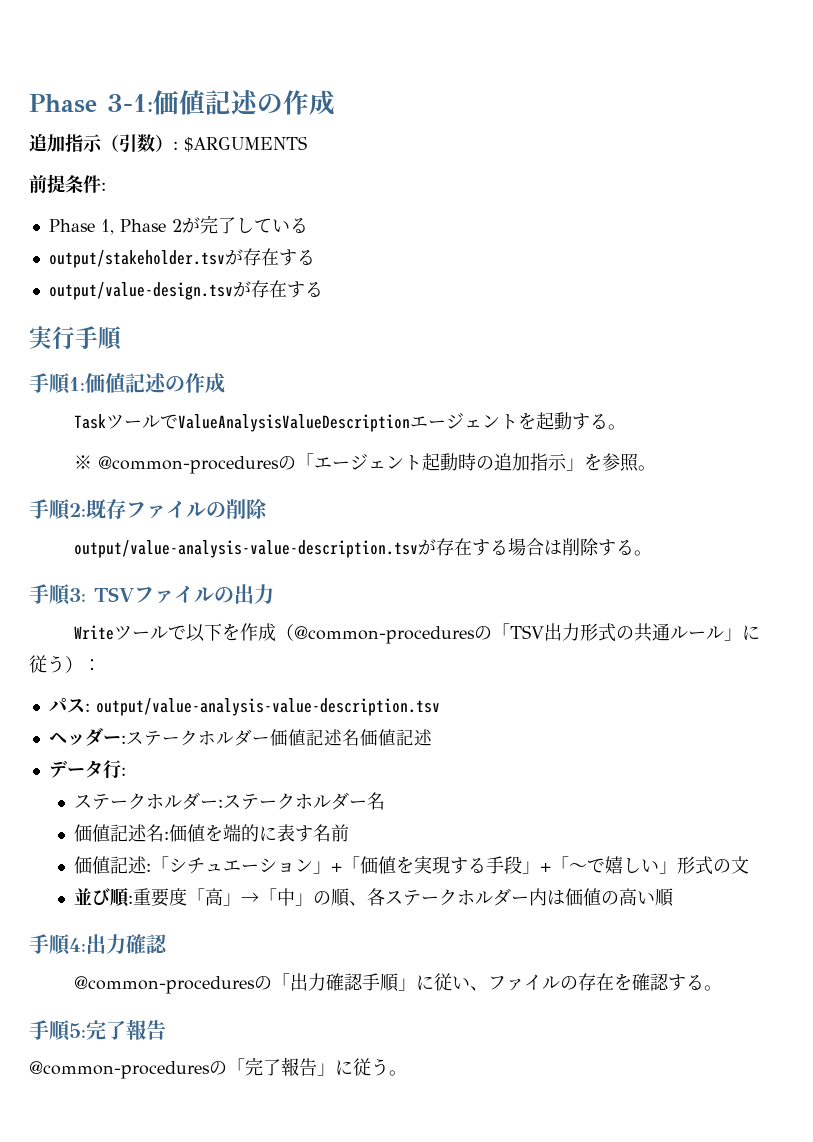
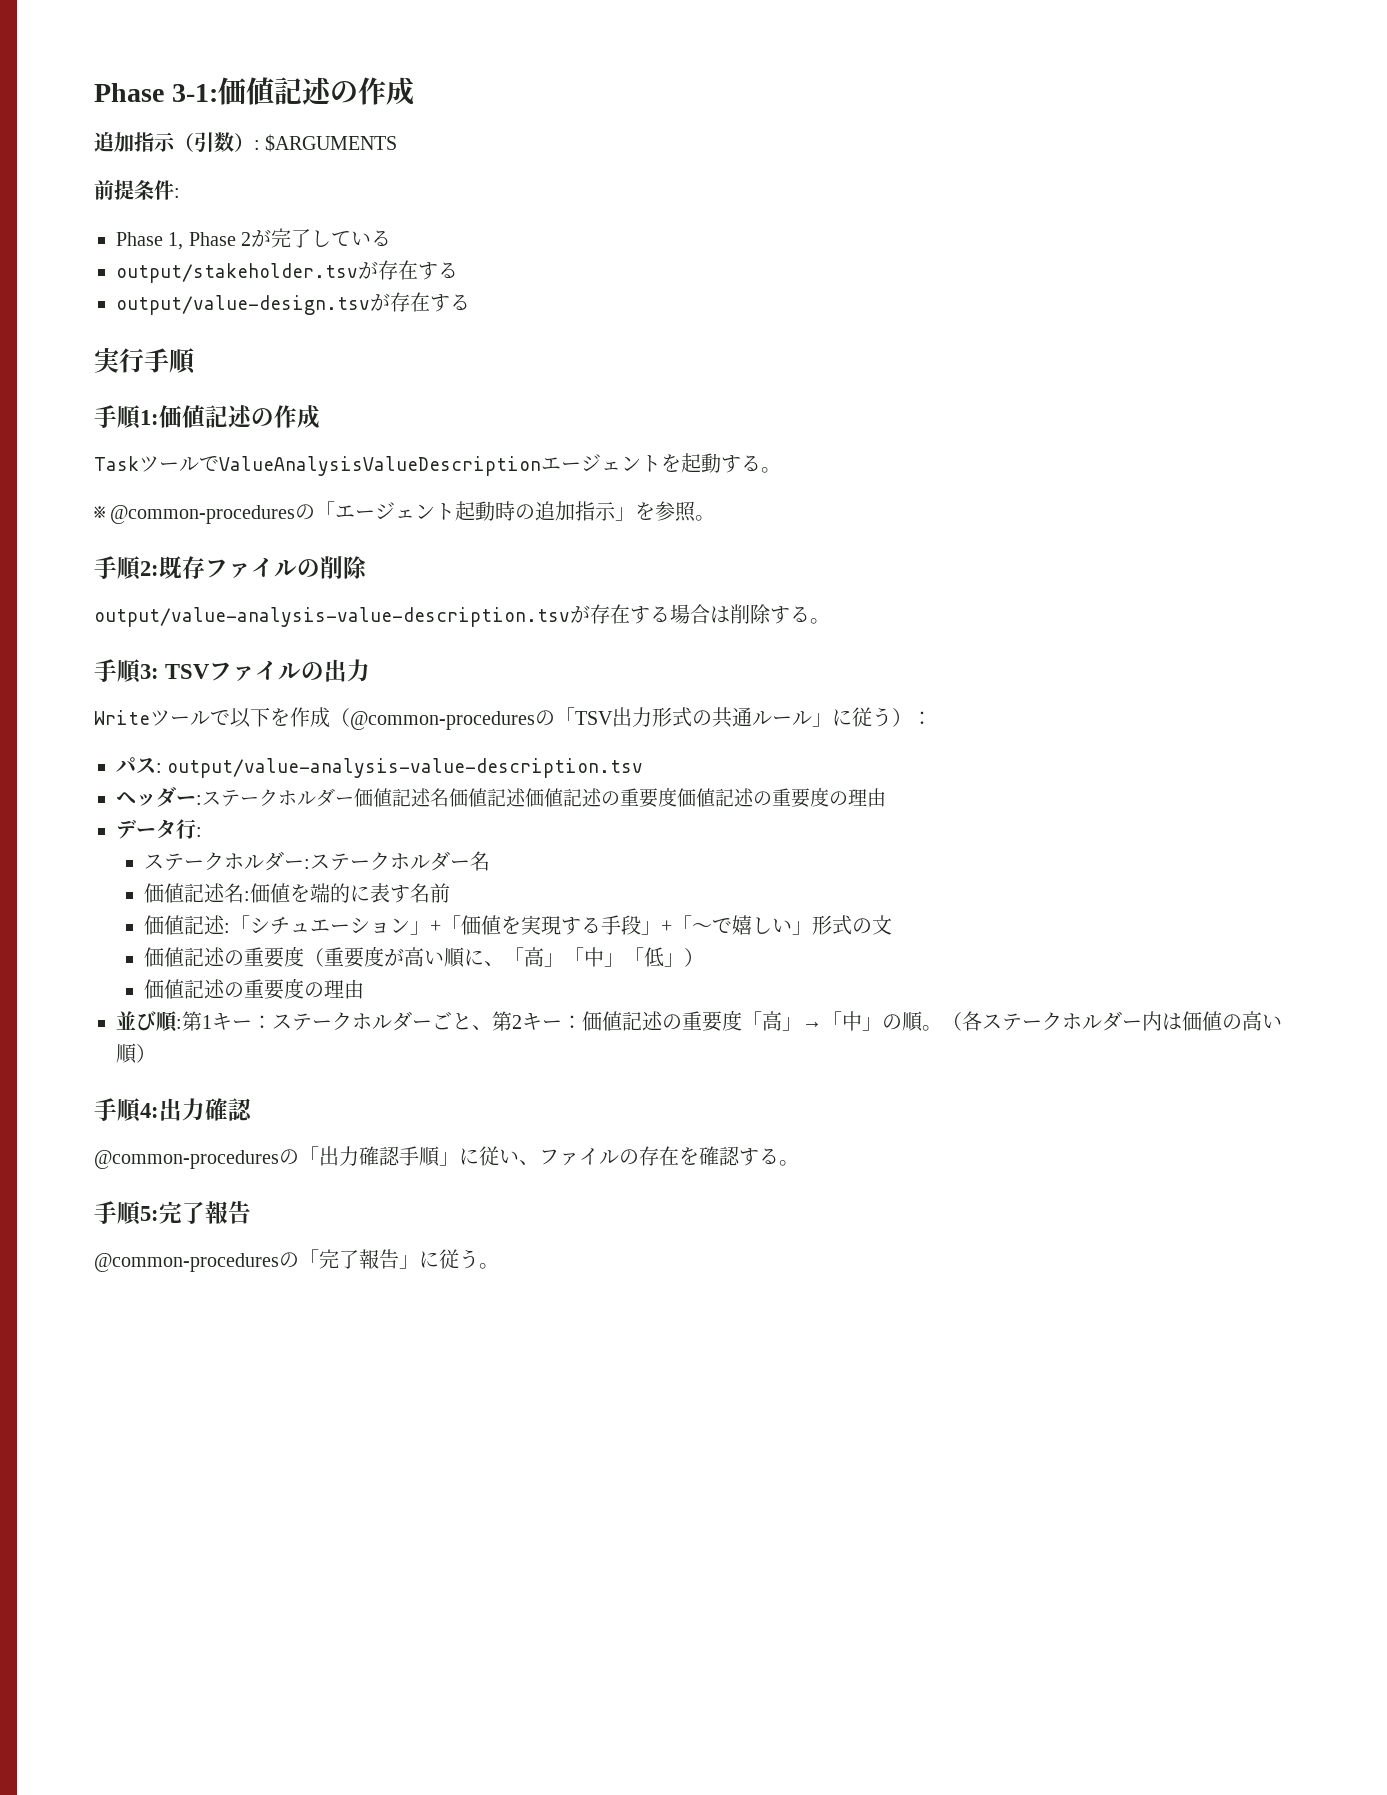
- ヘッダー:ステークホルダー価値記述名価値記述
+ ヘッダー:ステークホルダー価値記述名価値記述価値記述の重要度価値記述の重要度の理由
- 並び順:重要度「高」→「中」の順、各ステークホルダー内は価値の高い順
+ 価値記述の重要度（重要度が高い順に、「高」「中」「低」）
+ 価値記述の重要度の理由
+ 並び順:第1キー：ステークホルダーごと、第2キー：価値記述の重要度「高」→「中」の順。（各ステークホルダー内は価値の高い順）

